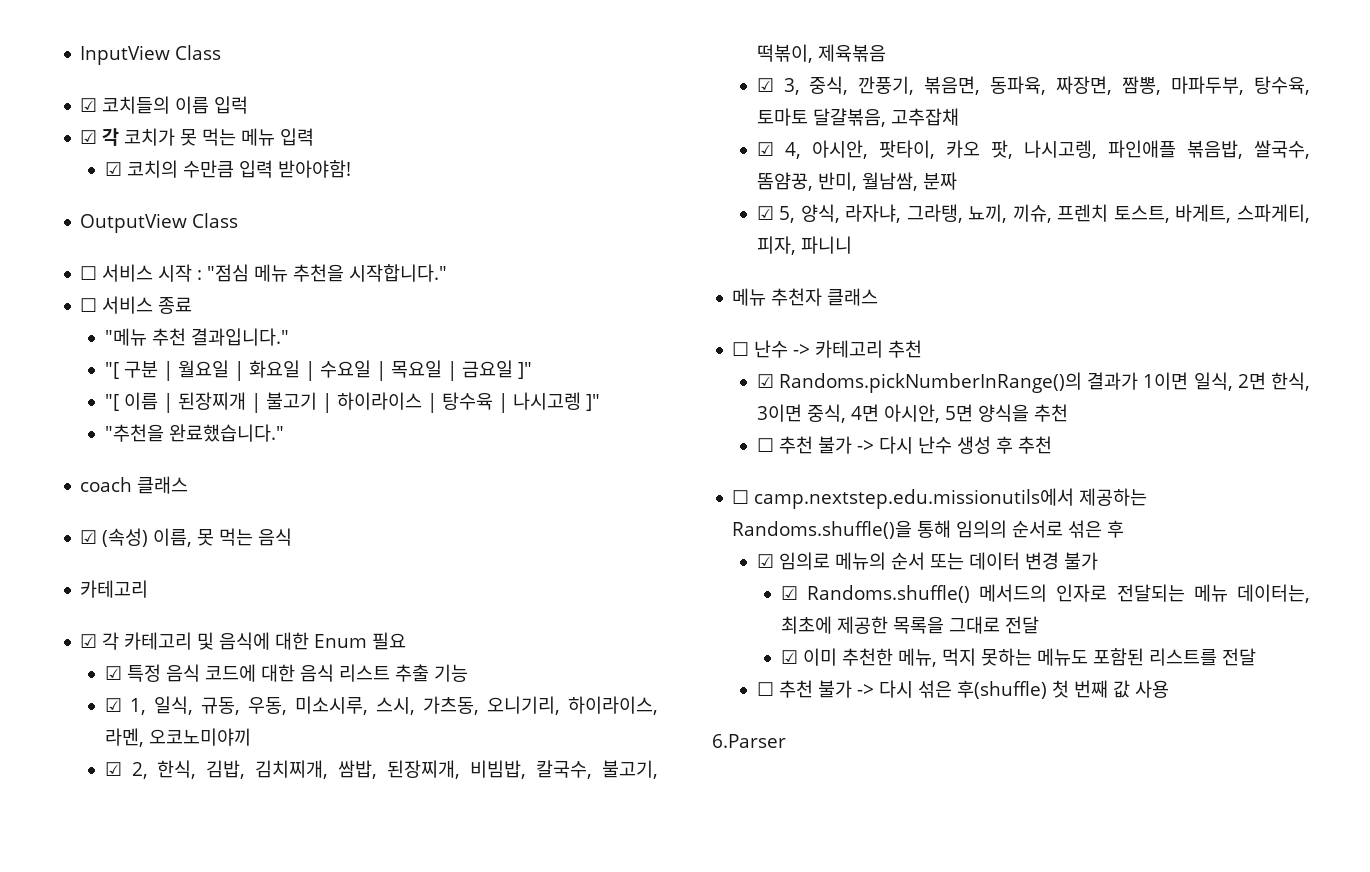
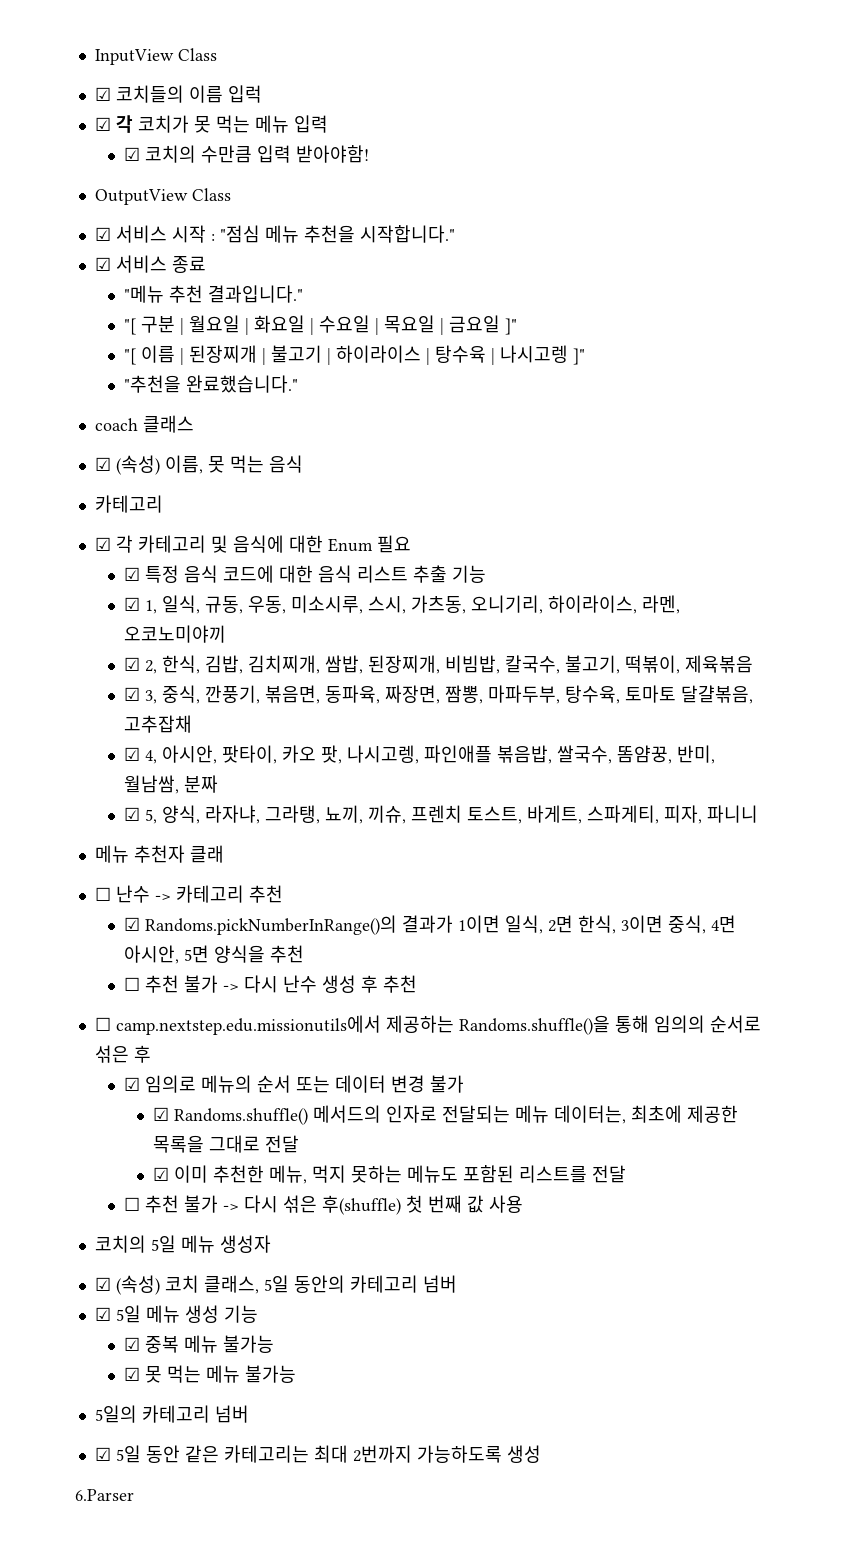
- ☐ 서비스 시작 : "점심 메뉴 추천을 시작합니다."
+ ☑ 서비스 시작 : "점심 메뉴 추천을 시작합니다."
- ☐ 서비스 종료
+ ☑ 서비스 종료
- 메뉴 추천자 클래스
+ 메뉴 추천자 클래
+ 코치의 5일 메뉴 생성자
+ ☑ (속성) 코치 클래스, 5일 동안의 카테고리 넘버
+ ☑ 5일 메뉴 생성 기능
+ ☑ 중복 메뉴 불가능
+ ☑ 못 먹는 메뉴 불가능
+ 5일의 카테고리 넘버
+ ☑ 5일 동안 같은 카테고리는 최대 2번까지 가능하도록 생성

